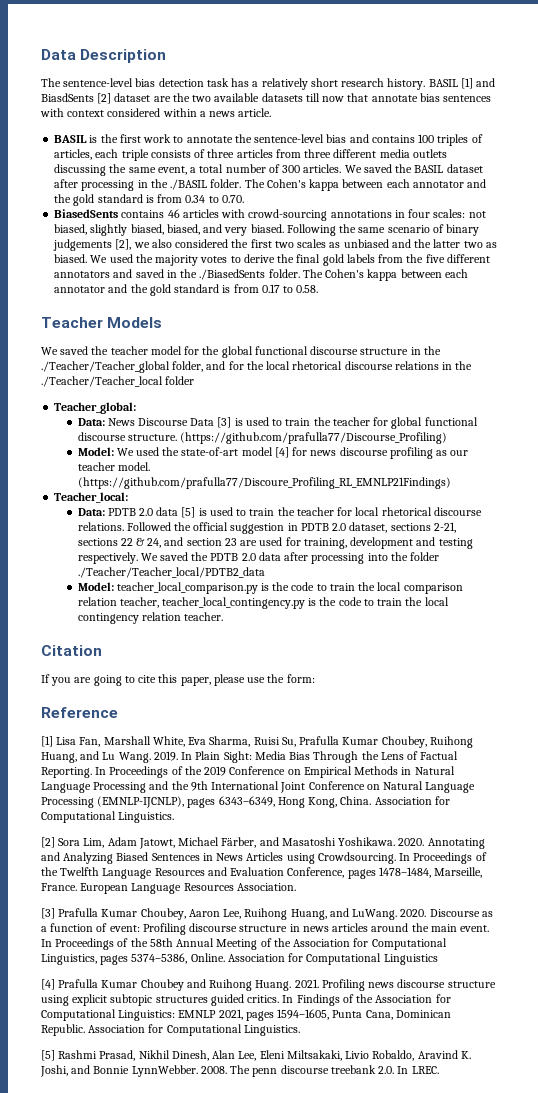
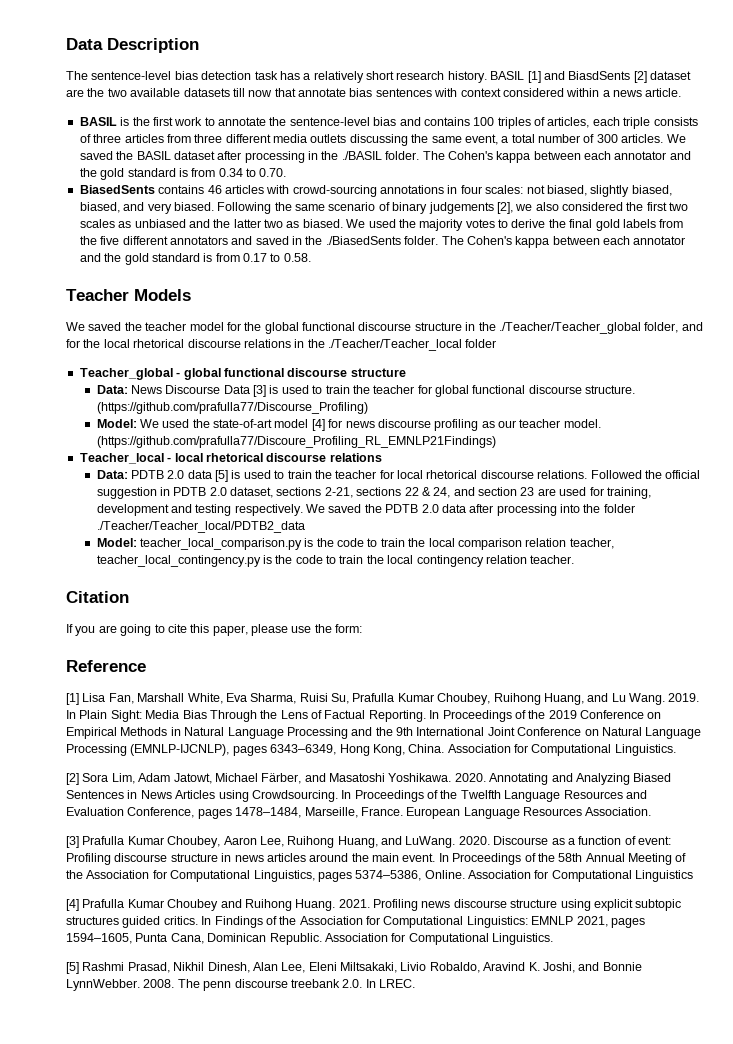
- Teacher_global:
+ Teacher_global - global functional discourse structure
- Teacher_local:
+ Teacher_local - local rhetorical discourse relations

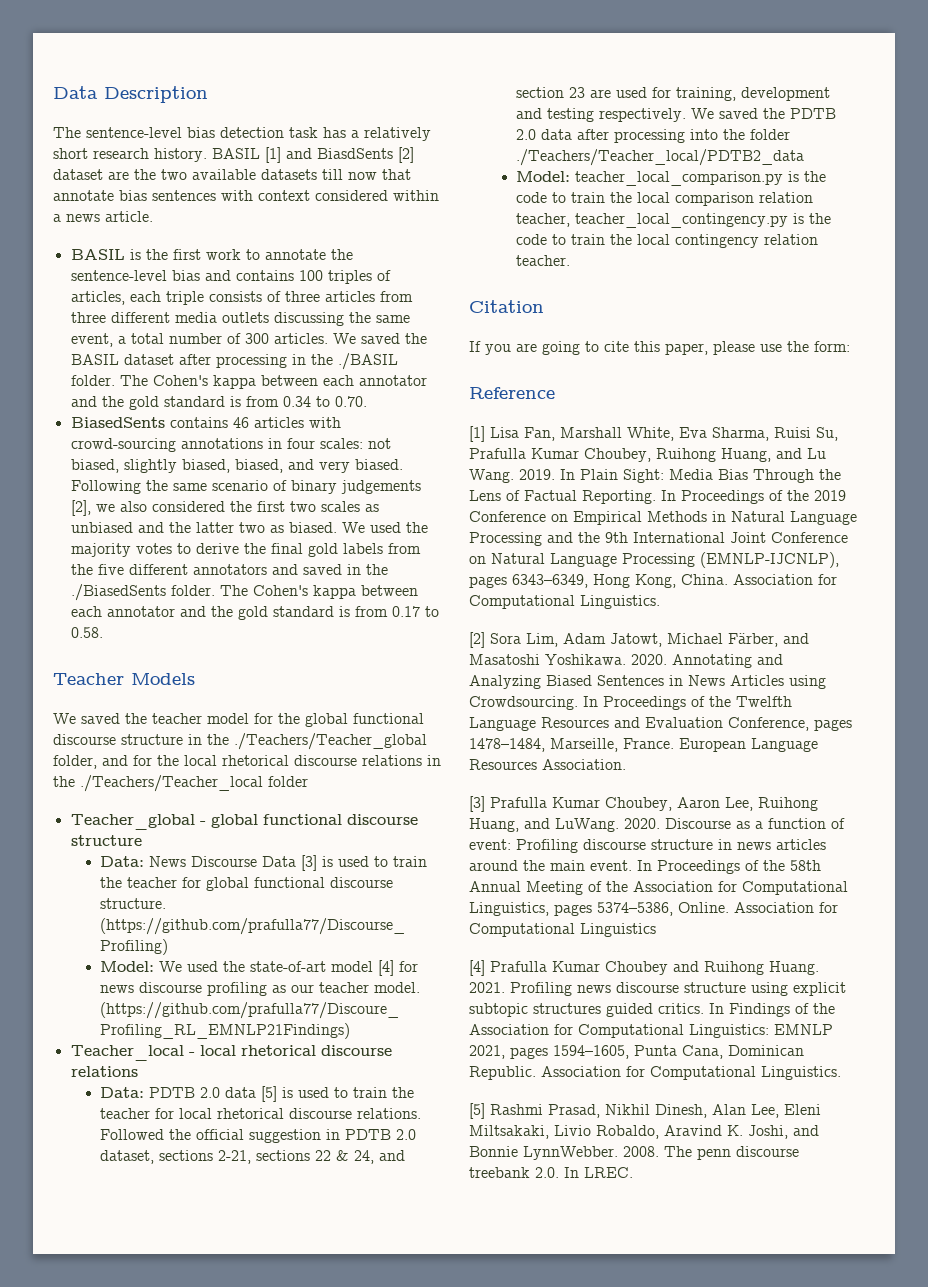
- We saved the teacher model for the global functional discourse structure in the ./Teacher/Teacher_global folder, and for the local rhetorical discourse relations in the ./Teacher/Teacher_local folder
+ We saved the teacher model for the global functional discourse structure in the ./Teachers/Teacher_global folder, and for the local rhetorical discourse relations in the ./Teachers/Teacher_local folder
- We saved the PDTB 2.0 data after processing into the folder ./Teacher/Teacher_local/PDTB2_data
+ We saved the PDTB 2.0 data after processing into the folder ./Teachers/Teacher_local/PDTB2_data

